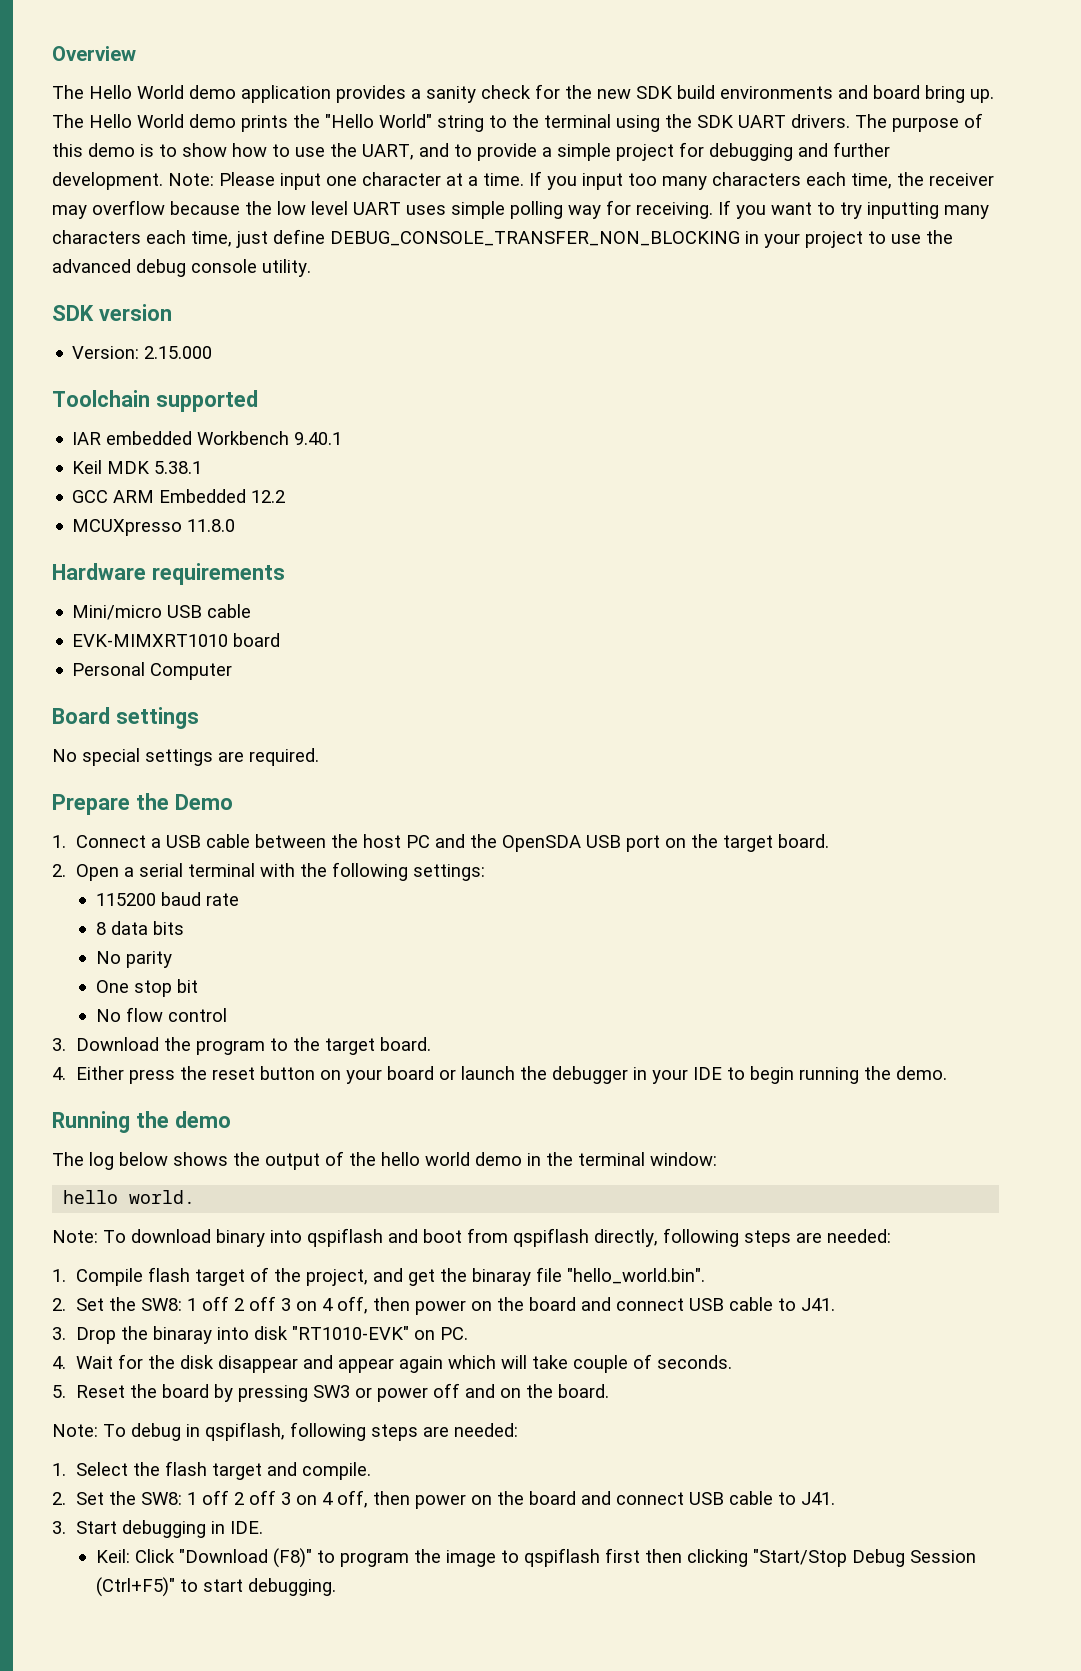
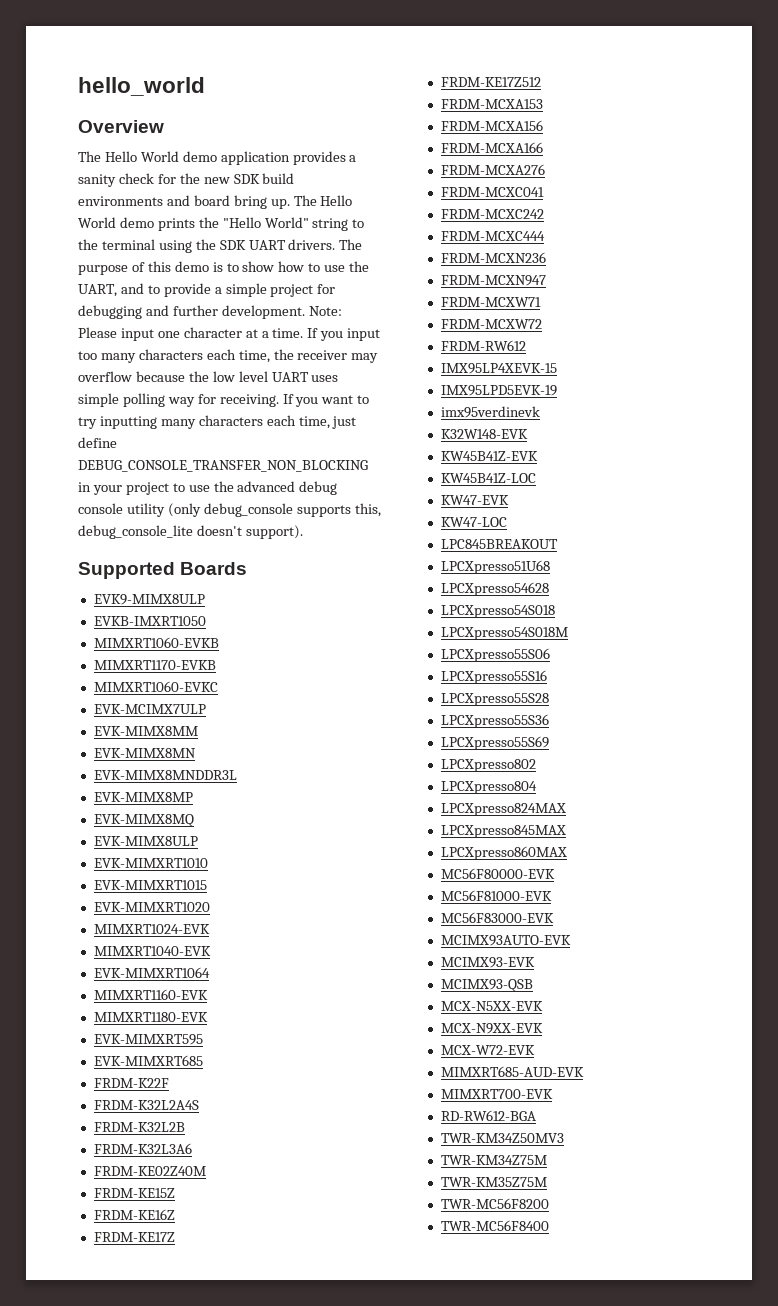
+ hello_world
- If you want to try inputting many characters each time, just define DEBUG_CONSOLE_TRANSFER_NON_BLOCKING in your project to use the advanced debug console utility.
- SDK version
- Version: 2.15.000
- Toolchain supported
- IAR embedded Workbench 9.40.1
- Keil MDK 5.38.1
- GCC ARM Embedded 12.2
- MCUXpresso 11.8.0
- Hardware requirements
- Mini/micro USB cable
- EVK-MIMXRT1010 board
- Personal Computer
- Board settings
- No special settings are required.
- Prepare the Demo
- 1. Connect a USB cable between the host PC and the OpenSDA USB port on the target board.
- 2. Open a serial terminal with the following settings:
- 115200 baud rate
- 8 data bits
- No parity
- One stop bit
- No flow control
- 3. Download the program to the target board.
- 4. Either press the reset button on your board or launch the debugger in your IDE to begin running the demo.
- Running the demo
- The log below shows the output of the hello world demo in the terminal window:
- hello world.
- Note: To download binary into qspiflash and boot from qspiflash directly, following steps are needed:
- 1. Compile flash target of the project, and get the binaray file "hello_world.bin".
- 2. Set the SW8: 1 off 2 off 3 on 4 off, then power on the board and connect USB cable to J41.
- 3. Drop the binaray into disk "RT1010-EVK" on PC.
- 4. Wait for the disk disappear and appear again which will take couple of seconds.
- 5. Reset the board by pressing SW3 or power off and on the board.
- Note: To debug in qspiflash, following steps are needed:
- 1. Select the flash target and compile.
- 2. Set the SW8: 1 off 2 off 3 on 4 off, then power on the board and connect USB cable to J41.
- 3. Start debugging in IDE.
- Keil: Click "Download (F8)" to program the image to qspiflash first then clicking "Start/Stop Debug Session (Ctrl+F5)" to start debugging.
+ If you want to try inputting many characters each time, just define DEBUG_CONSOLE_TRANSFER_NON_BLOCKING in your project to use the advanced debug console utility (only debug_console supports this, debug_console_lite doesn't support).
+ Supported Boards
+ EVK9-MIMX8ULP
+ EVKB-IMXRT1050
+ MIMXRT1060-EVKB
+ MIMXRT1170-EVKB
+ MIMXRT1060-EVKC
+ EVK-MCIMX7ULP
+ EVK-MIMX8MM
+ EVK-MIMX8MN
+ EVK-MIMX8MNDDR3L
+ EVK-MIMX8MP
+ EVK-MIMX8MQ
+ EVK-MIMX8ULP
+ EVK-MIMXRT1010
+ EVK-MIMXRT1015
+ EVK-MIMXRT1020
+ MIMXRT1024-EVK
+ MIMXRT1040-EVK
+ EVK-MIMXRT1064
+ MIMXRT1160-EVK
+ MIMXRT1180-EVK
+ EVK-MIMXRT595
+ EVK-MIMXRT685
+ FRDM-K22F
+ FRDM-K32L2A4S
+ FRDM-K32L2B
+ FRDM-K32L3A6
+ FRDM-KE02Z40M
+ FRDM-KE15Z
+ FRDM-KE16Z
+ FRDM-KE17Z
+ FRDM-KE17Z512
+ FRDM-MCXA153
+ FRDM-MCXA156
+ FRDM-MCXA166
+ FRDM-MCXA276
+ FRDM-MCXC041
+ FRDM-MCXC242
+ FRDM-MCXC444
+ FRDM-MCXN236
+ FRDM-MCXN947
+ FRDM-MCXW71
+ FRDM-MCXW72
+ FRDM-RW612
+ IMX95LP4XEVK-15
+ IMX95LPD5EVK-19
+ imx95verdinevk
+ K32W148-EVK
+ KW45B41Z-EVK
+ KW45B41Z-LOC
+ KW47-EVK
+ KW47-LOC
+ LPC845BREAKOUT
+ LPCXpresso51U68
+ LPCXpresso54628
+ LPCXpresso54S018
+ LPCXpresso54S018M
+ LPCXpresso55S06
+ LPCXpresso55S16
+ LPCXpresso55S28
+ LPCXpresso55S36
+ LPCXpresso55S69
+ LPCXpresso802
+ LPCXpresso804
+ LPCXpresso824MAX
+ LPCXpresso845MAX
+ LPCXpresso860MAX
+ MC56F80000-EVK
+ MC56F81000-EVK
+ MC56F83000-EVK
+ MCIMX93AUTO-EVK
+ MCIMX93-EVK
+ MCIMX93-QSB
+ MCX-N5XX-EVK
+ MCX-N9XX-EVK
+ MCX-W72-EVK
+ MIMXRT685-AUD-EVK
+ MIMXRT700-EVK
+ RD-RW612-BGA
+ TWR-KM34Z50MV3
+ TWR-KM34Z75M
+ TWR-KM35Z75M
+ TWR-MC56F8200
+ TWR-MC56F8400

